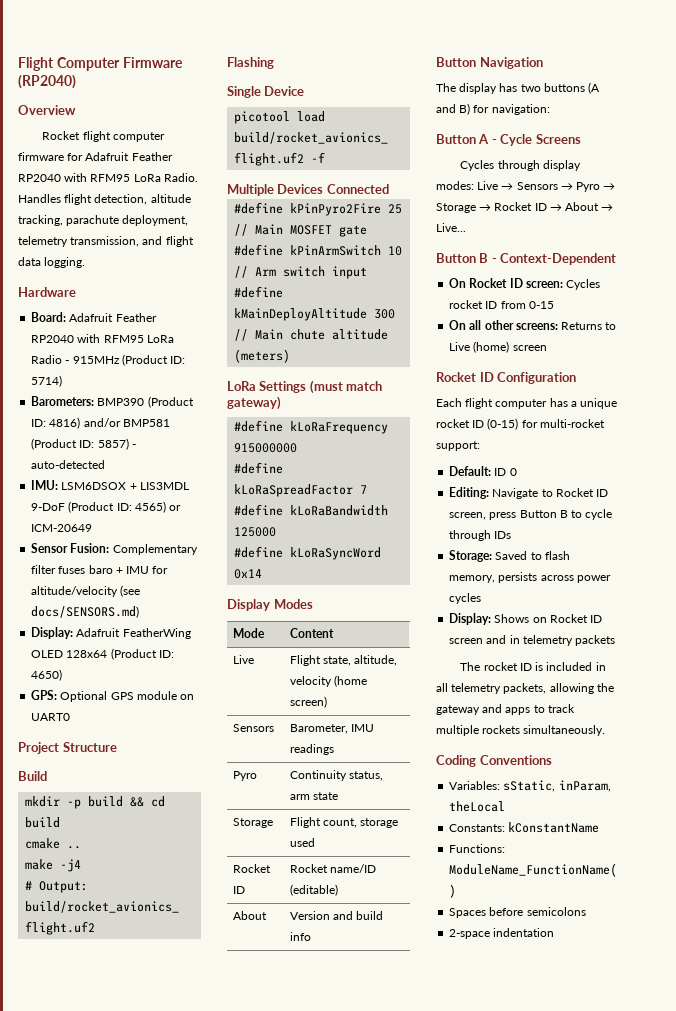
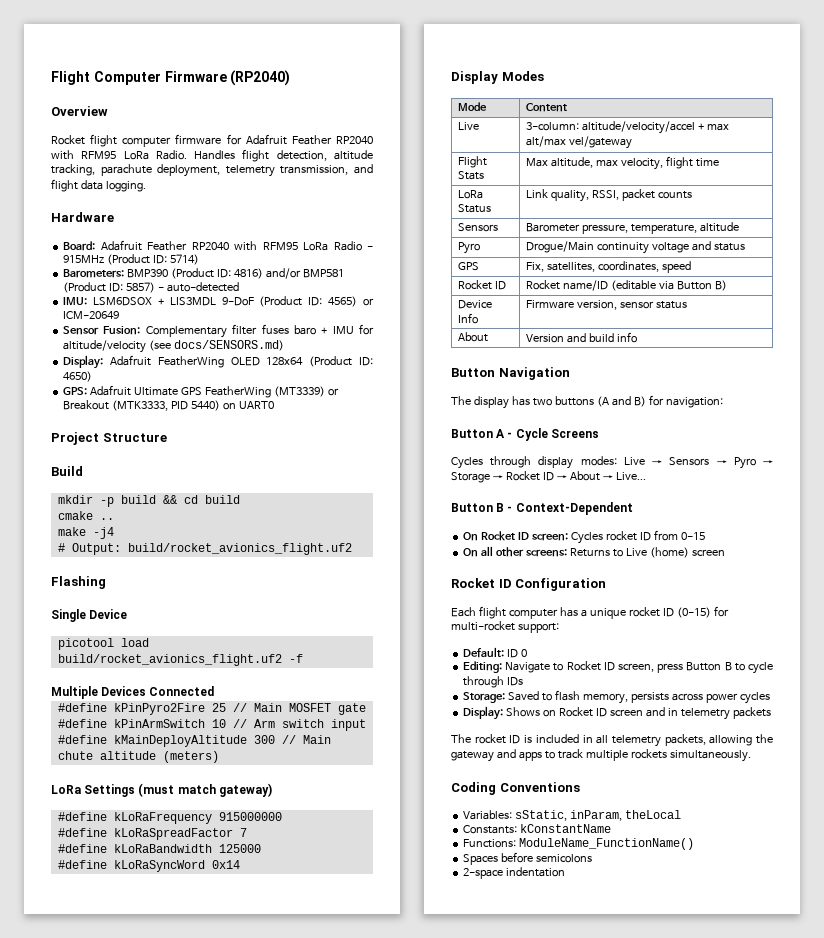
- GPS: Optional GPS module on UART0
+ GPS: Adafruit Ultimate GPS FeatherWing (MT3339) or Breakout (MTK3333, PID 5440) on UART0
- Live | Flight state, altitude, velocity (home screen)
- Sensors | Barometer, IMU readings
- Pyro | Continuity status, arm state
- Storage | Flight count, storage used
- Rocket ID | Rocket name/ID (editable)
+ Live | 3-column: altitude/velocity/accel + max alt/max vel/gateway
+ Flight Stats | Max altitude, max velocity, flight time
+ LoRa Status | Link quality, RSSI, packet counts
+ Sensors | Barometer pressure, temperature, altitude
+ Pyro | Drogue/Main continuity voltage and status
+ GPS | Fix, satellites, coordinates, speed
+ Rocket ID | Rocket name/ID (editable via Button B)
+ Device Info | Firmware version, sensor status

